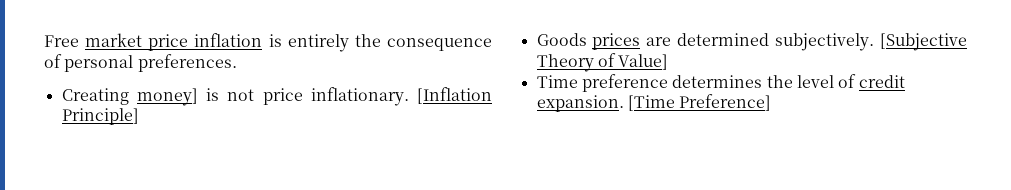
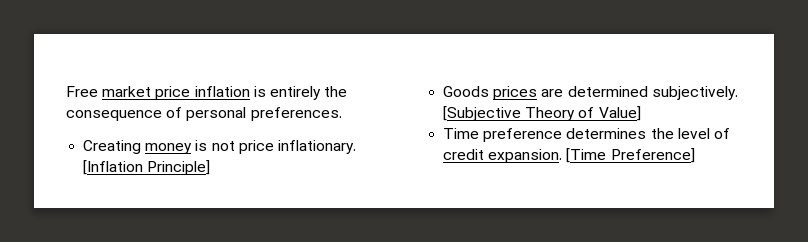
- Creating money] is not price inflationary.
+ Creating money is not price inflationary.

